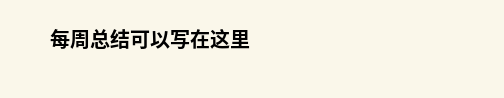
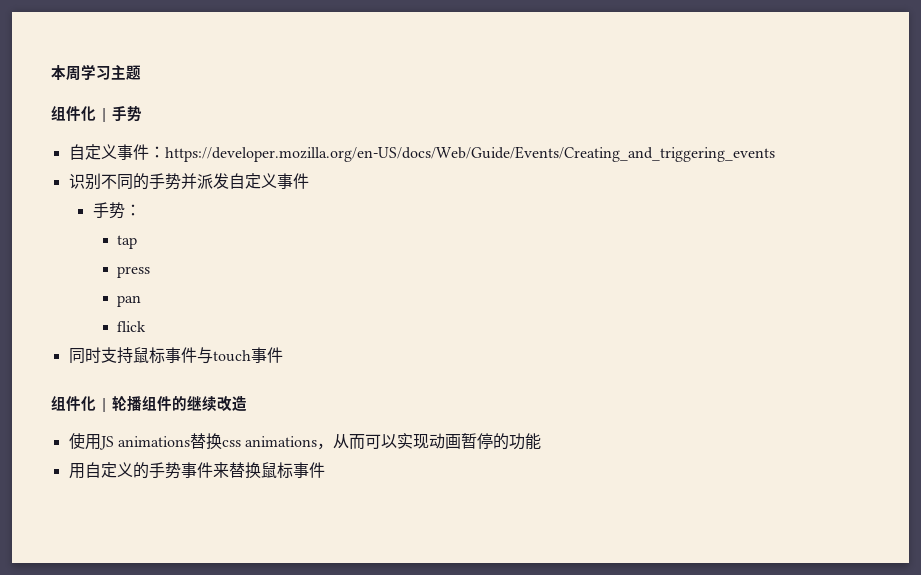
- 每周总结可以写在这里
+ 本周学习主题
+ 组件化 | 手势
+ 自定义事件：https://developer.mozilla.org/en-US/docs/Web/Guide/Events/Creating_and_triggering_events
+ 识别不同的手势并派发自定义事件
+ 手势：
+ tap
+ press
+ pan
+ flick
+ 同时支持鼠标事件与touch事件
+ 组件化 | 轮播组件的继续改造
+ 使用JS animations替换css animations，从而可以实现动画暂停的功能
+ 用自定义的手势事件来替换鼠标事件

